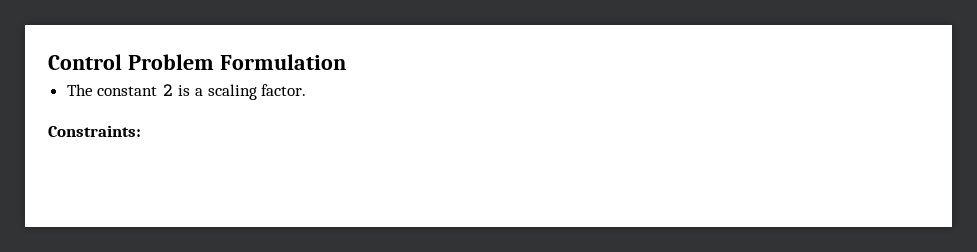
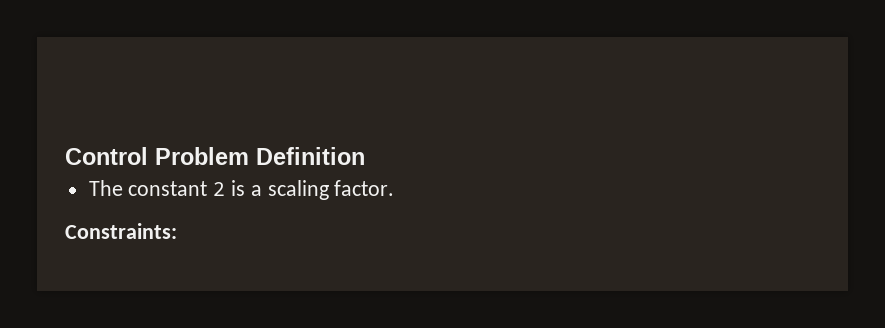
- Control Problem Formulation
+ Control Problem Definition

